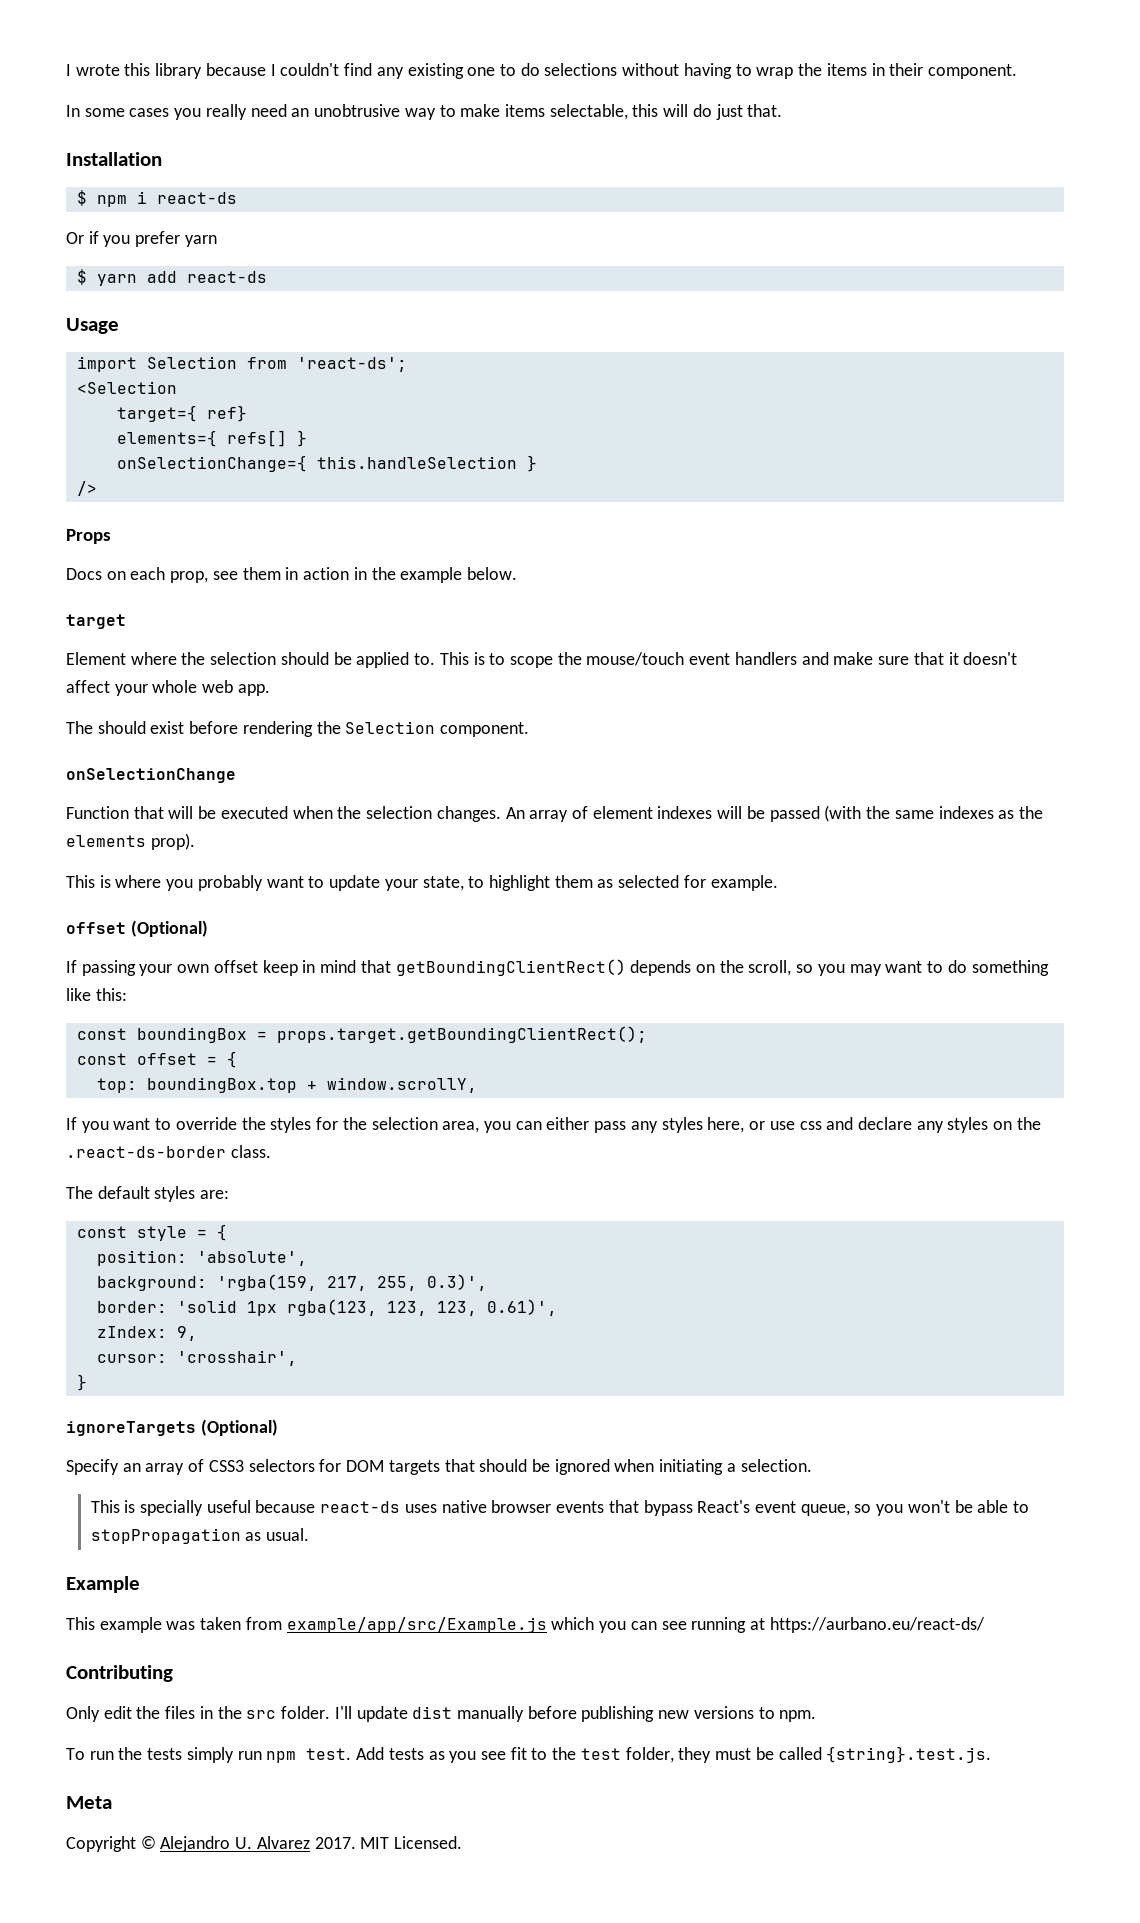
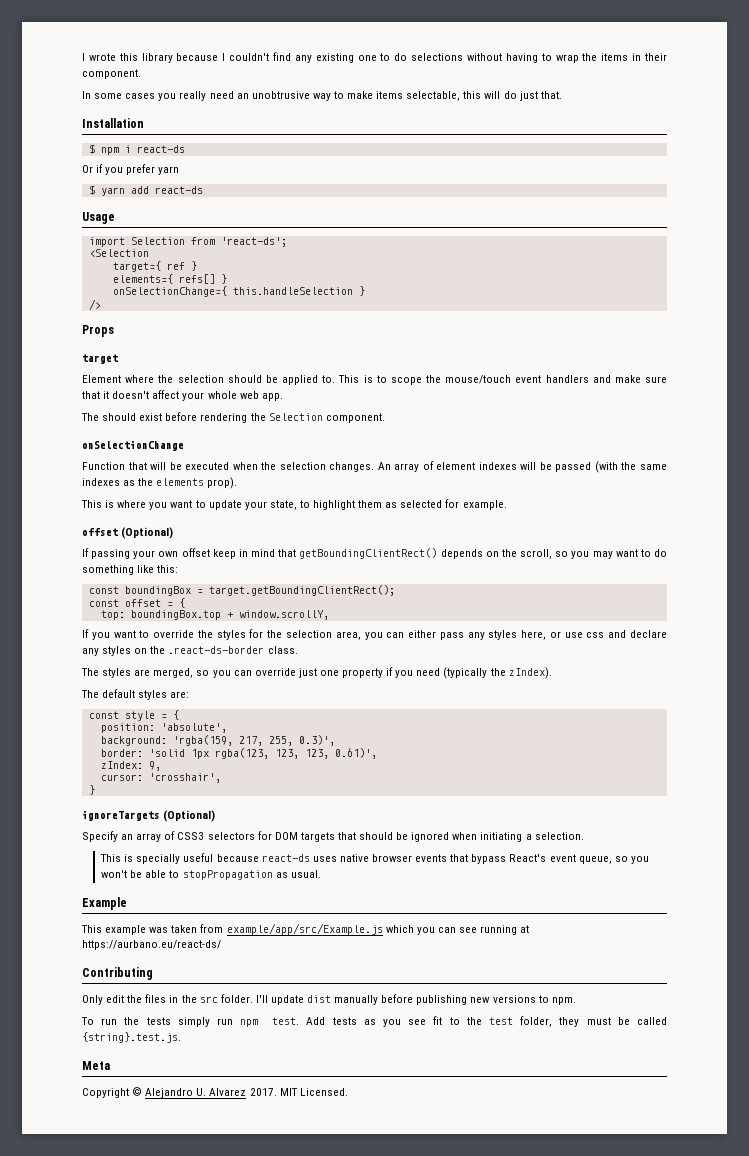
- target={ ref}
+ target={ ref }
- Docs on each prop, see them in action in the example below.
- This is where you probably want to update your state, to highlight them as selected for example.
+ This is where you want to update your state, to highlight them as selected for example.
- const boundingBox = props.target.getBoundingClientRect();
+ const boundingBox = target.getBoundingClientRect();
+ The styles are merged, so you can override just one property if you need (typically the zIndex).

